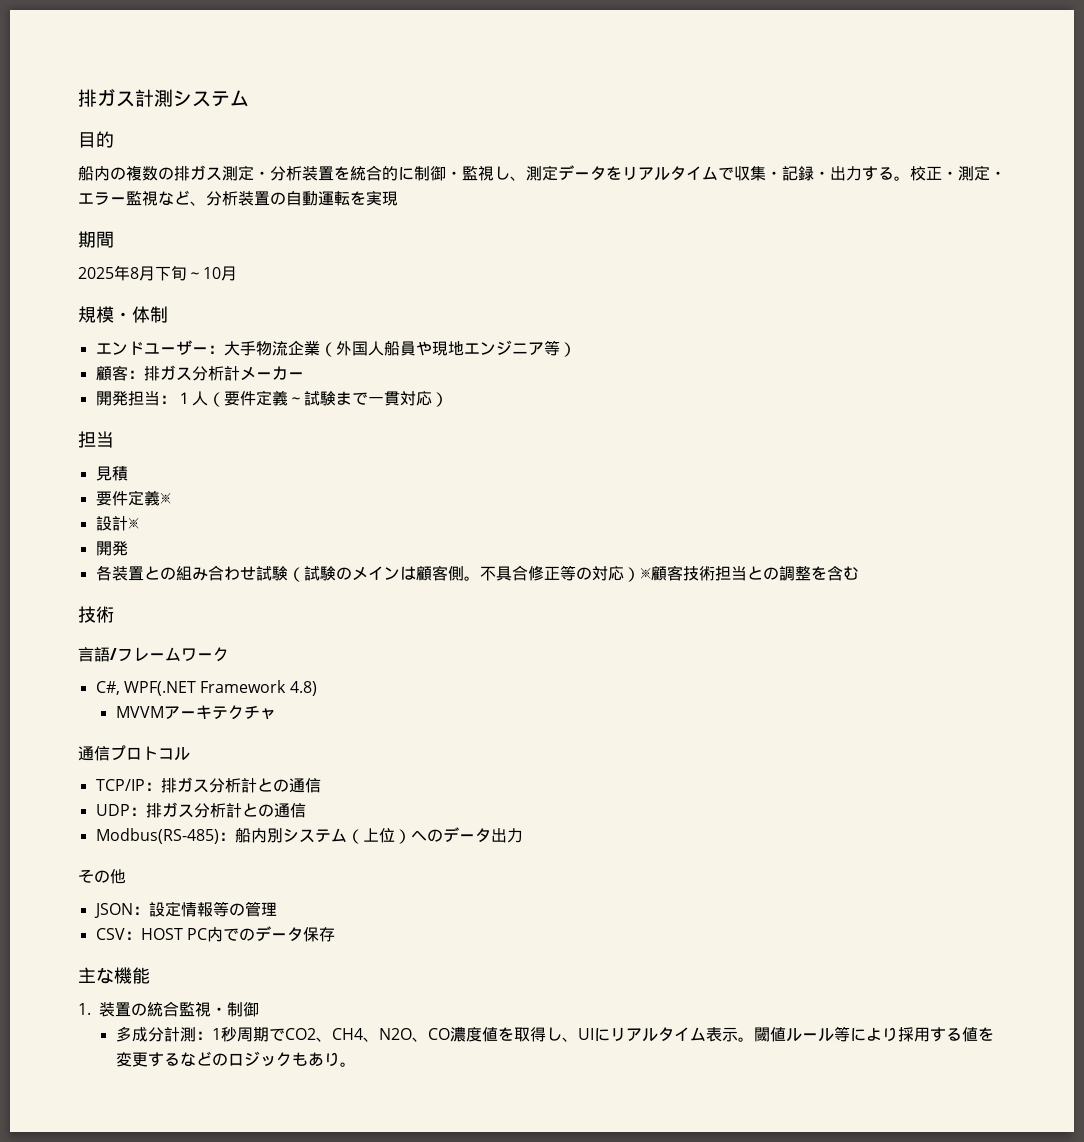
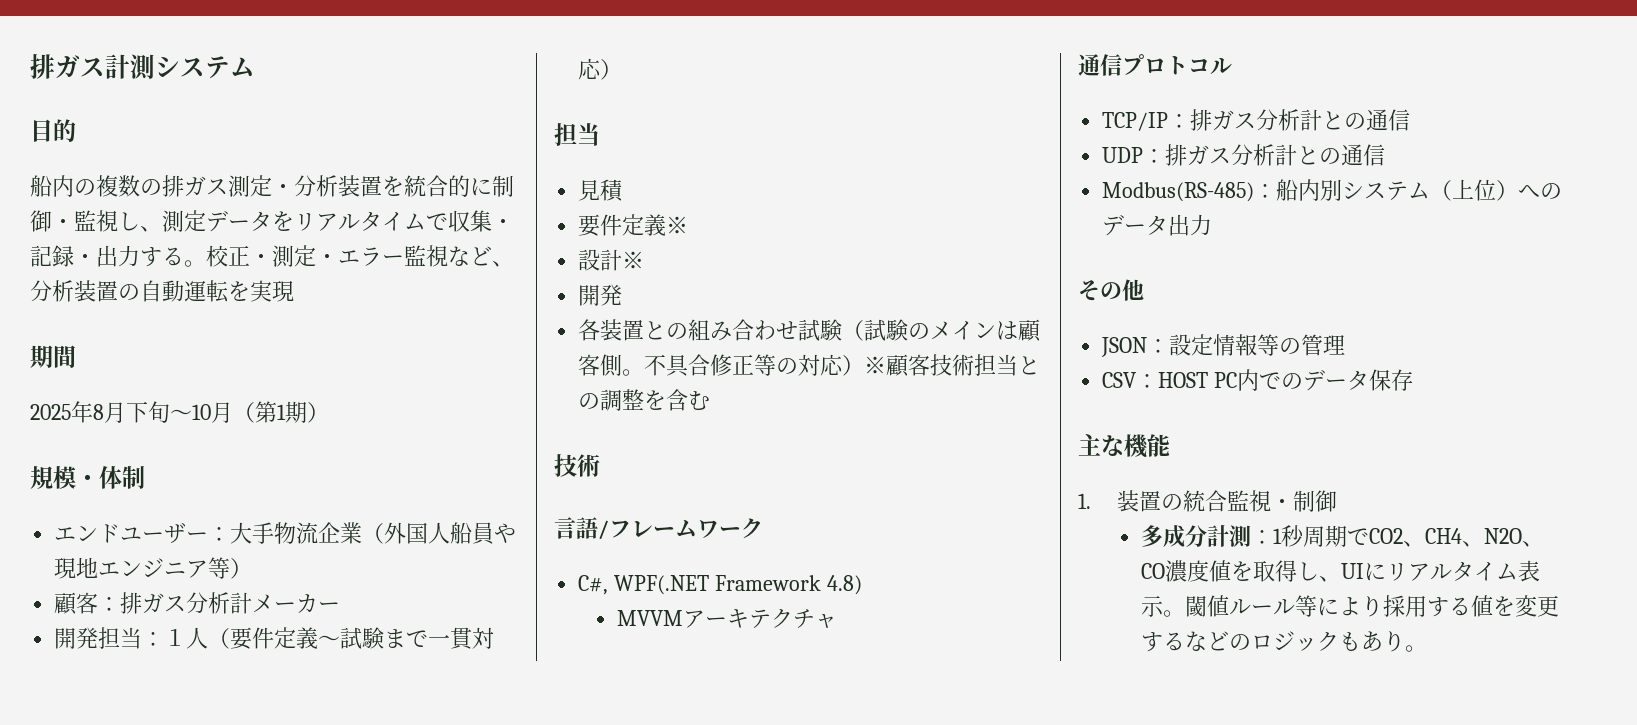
- 2025年8月下旬～10月
+ 2025年8月下旬～10月（第1期）

